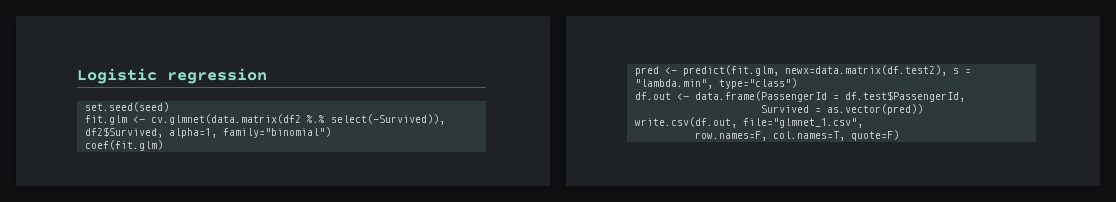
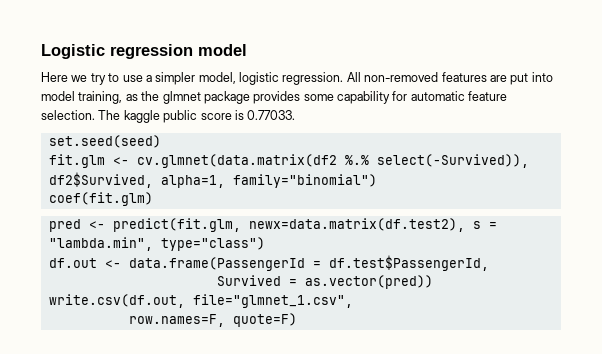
- Logistic regression
+ Logistic regression model
+ Here we try to use a simpler model, logistic regression. All non-removed features are put into model training, as the glmnet package provides some capability for automatic feature selection. The kaggle public score is 0.77033.
- row.names=F, col.names=T, quote=F)
+ row.names=F, quote=F)

